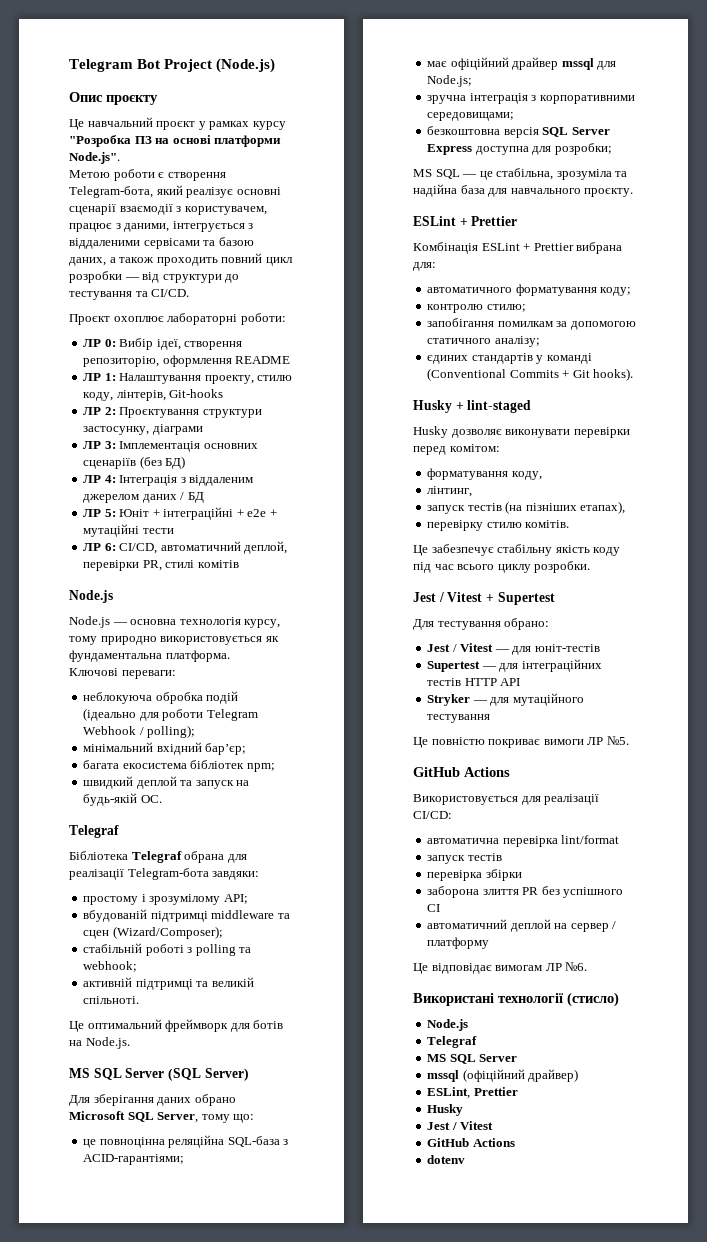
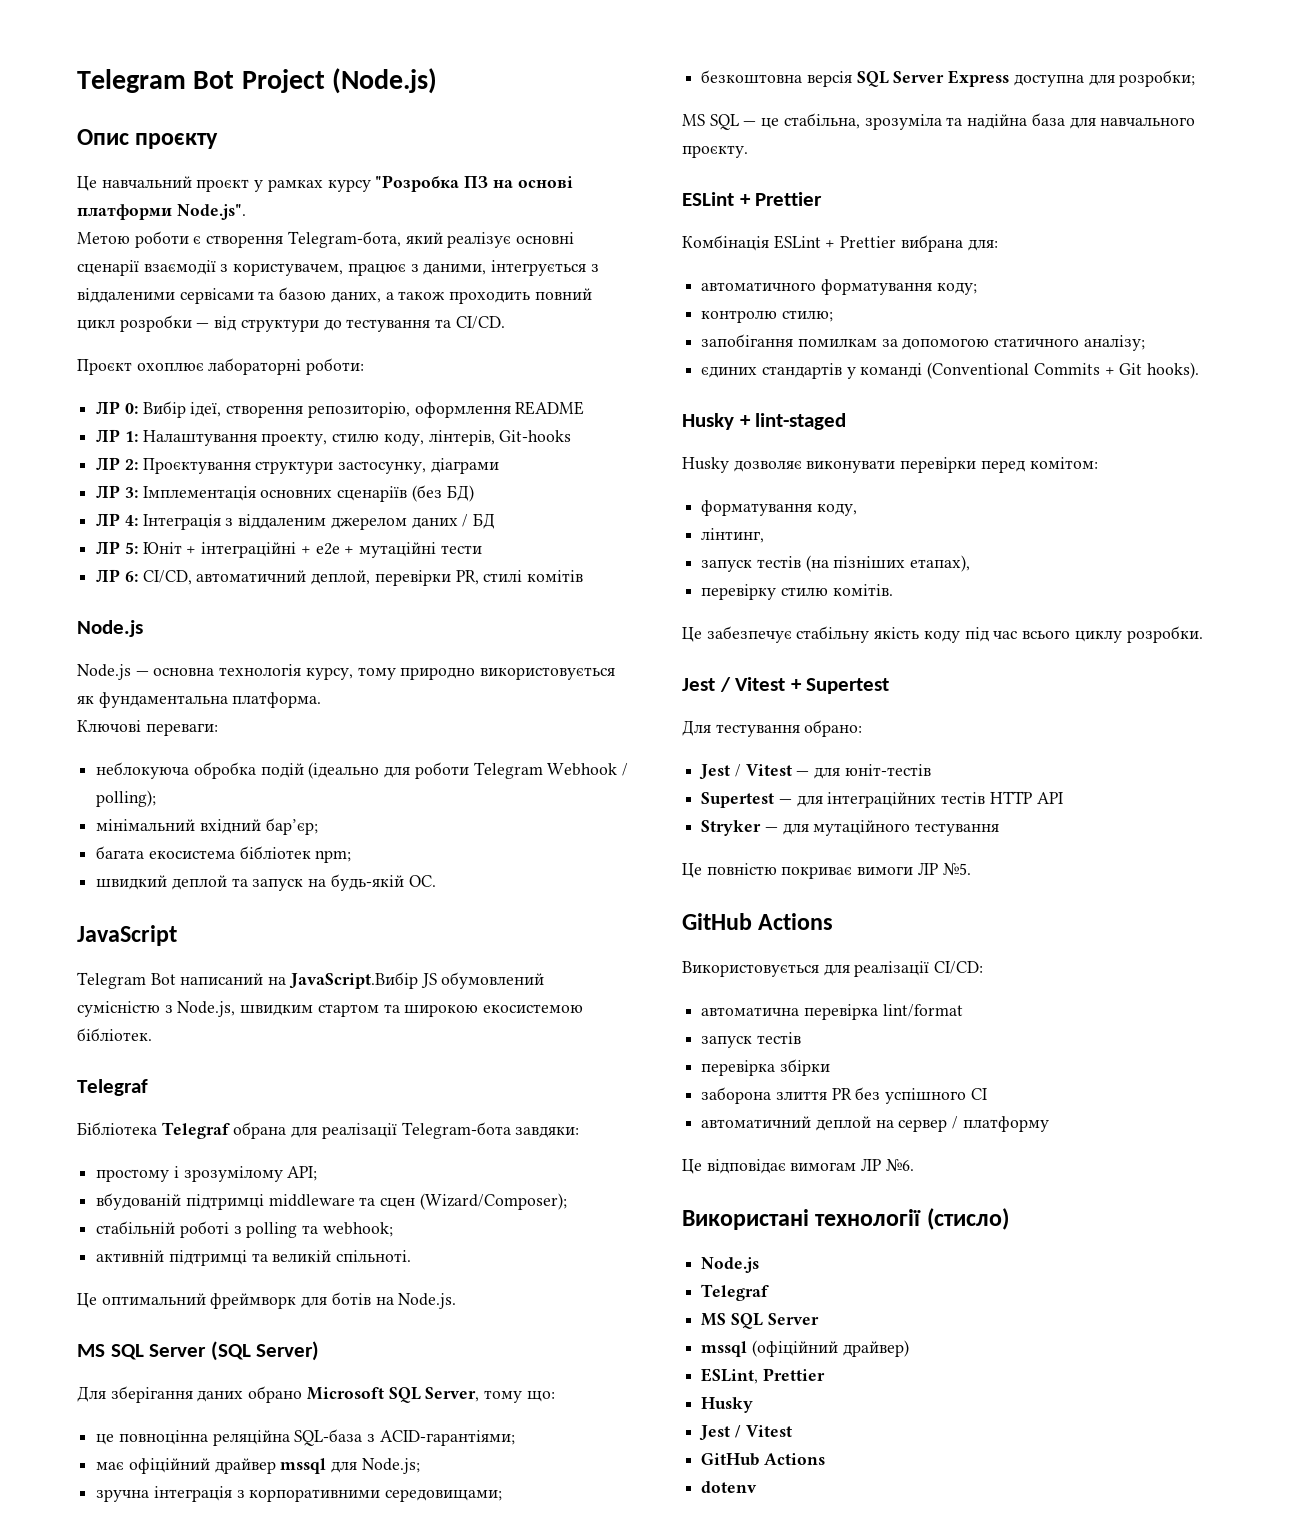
+ JavaScript
+ Telegram Bot написаний на JavaScript.Вибір JS обумовлений сумісністю з Node.js, швидким стартом та широкою екосистемою бібліотек.

